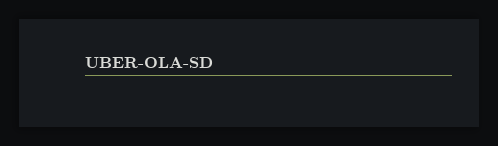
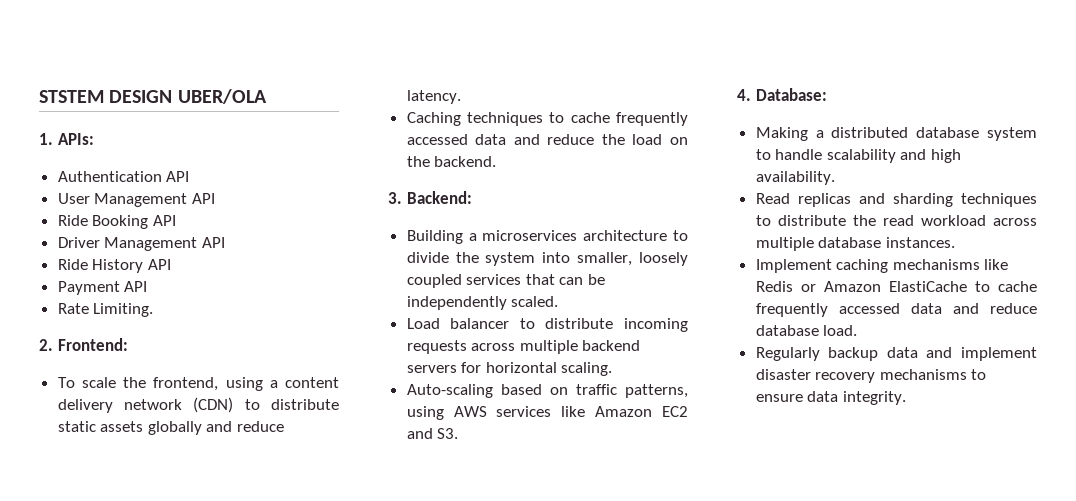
- UBER-OLA-SD
+ STSTEM DESIGN UBER/OLA
+ 1. APIs:
+ Authentication API
+ User Management API
+ Ride Booking API
+ Driver Management API
+ Ride History API
+ Payment API
+ Rate Limiting.
+ 2. Frontend:
+ To scale the frontend, using a content delivery network (CDN) to distribute static assets globally and reduce latency.
+ Caching techniques to cache frequently accessed data and reduce the load on the backend.
+ 3. Backend:
+ Building a microservices architecture to divide the system into smaller, loosely coupled services that can be independently scaled.
+ Load balancer to distribute incoming requests across multiple backend servers for horizontal scaling.
+ Auto-scaling based on traffic patterns, using AWS services like Amazon EC2 and S3.
+ 4. Database:
+ Making a distributed database system to handle scalability and high availability.
+ Read replicas and sharding techniques to distribute the read workload across multiple database instances.
+ Implement caching mechanisms like Redis or Amazon ElastiCache to cache frequently accessed data and reduce database load.
+ Regularly backup data and implement disaster recovery mechanisms to ensure data integrity.

